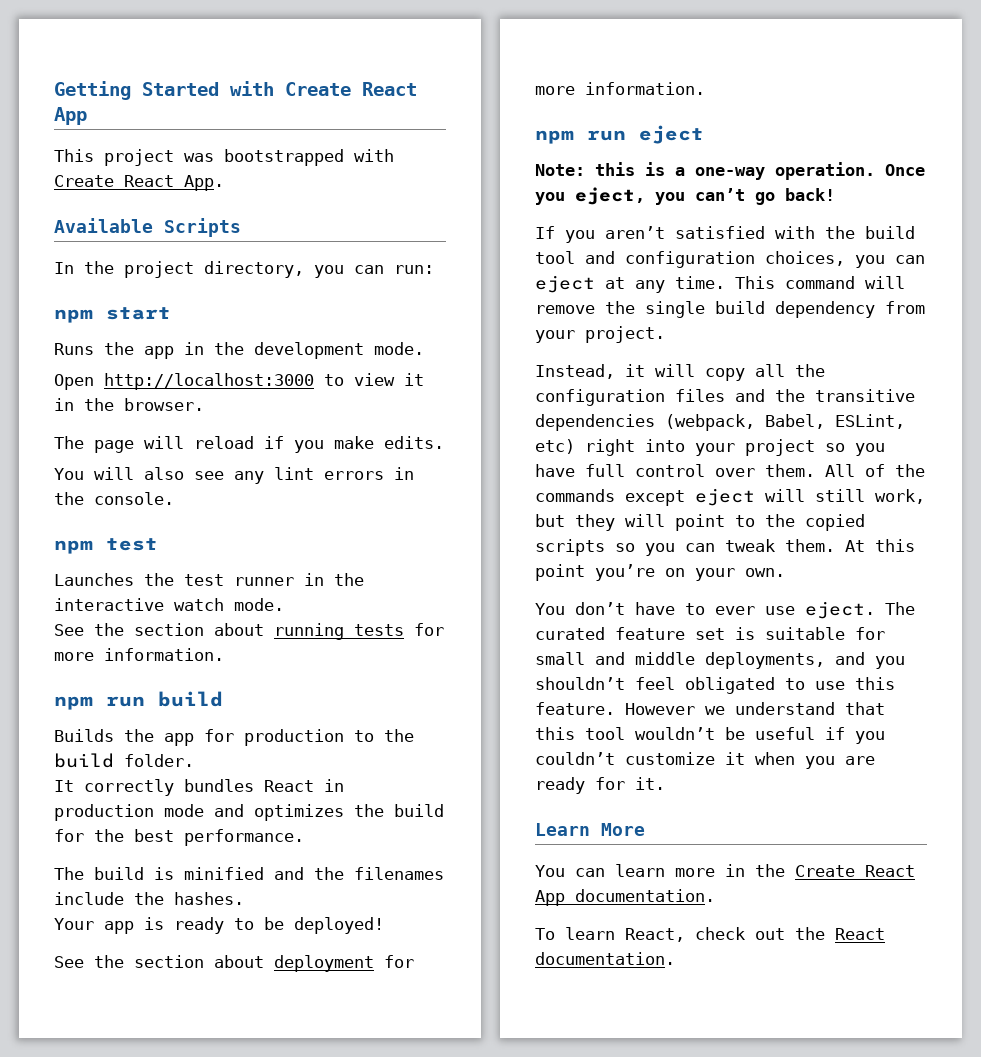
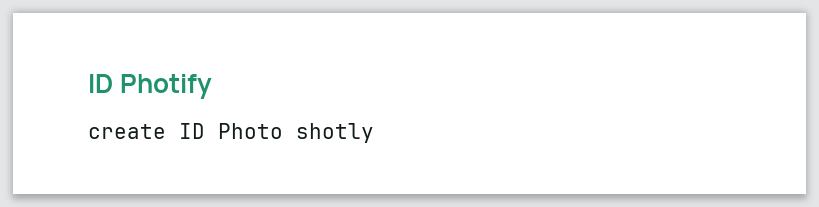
- Getting Started with Create React App
- This project was bootstrapped with Create React App.
- Available Scripts
- In the project directory, you can run:
- npm start
- Runs the app in the development mode.
- Open http://localhost:3000 to view it in the browser.
- The page will reload if you make edits.
- You will also see any lint errors in the console.
- npm test
- Launches the test runner in the interactive watch mode.
- See the section about running tests for more information.
- npm run build
- Builds the app for production to the build folder.
- It correctly bundles React in production mode and optimizes the build for the best performance.
- The build is minified and the filenames include the hashes.
- Your app is ready to be deployed!
- See the section about deployment for more information.
- npm run eject
- Note: this is a one-way operation. Once you eject, you can’t go back!
- If you aren’t satisfied with the build tool and configuration choices, you can eject at any time. This command will remove the single build dependency from your project.
- Instead, it will copy all the configuration files and the transitive dependencies (webpack, Babel, ESLint, etc) right into your project so you have full control over them. All of the commands except eject will still work, but they will point to the copied scripts so you can tweak them. At this point you’re on your own.
- You don’t have to ever use eject. The curated feature set is suitable for small and middle deployments, and you shouldn’t feel obligated to use this feature. However we understand that this tool wouldn’t be useful if you couldn’t customize it when you are ready for it.
- Learn More
- You can learn more in the Create React App documentation.
- To learn React, check out the React documentation.
+ ID Photify
+ create ID Photo shotly

